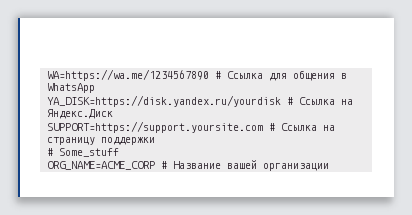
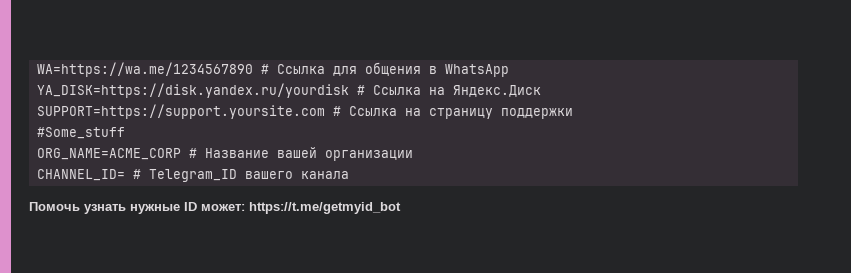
- # Some_stuff
+ #Some_stuff
+ CHANNEL_ID= # Telegram_ID вашего канала
+ Помочь узнать нужные ID может: https://t.me/getmyid_bot

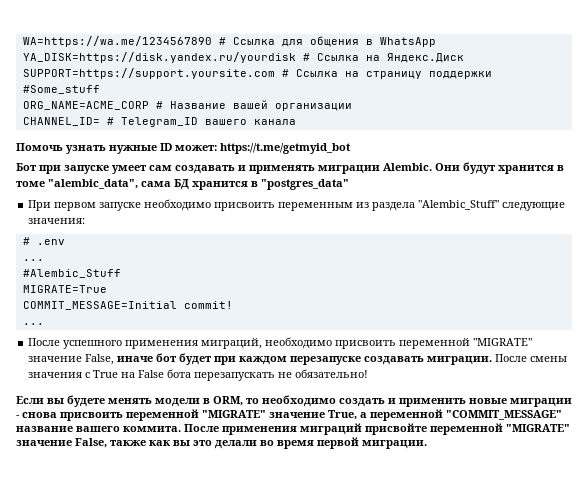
+ Бот при запуске умеет сам создавать и применять миграции Alembic. Они будут хранится в томе "alembic_data", сама БД хранится в "postgres_data"
+ При первом запуске необходимо присвоить переменным из раздела "Alembic_Stuff" следующие значения:
+ # .env
+ ...
+ #Alembic_Stuff
+ MIGRATE=True
+ COMMIT_MESSAGE=Initial commit!
+ ...
+ После успешного применения миграций, необходимо присвоить переменной "MIGRATE" значение False, иначе бот будет при каждом перезапуске создавать миграции. После смены значения с True на False бота перезапускать не обязательно!
+ Если вы будете менять модели в ORM, то необходимо создать и применить новые миграции - снова присвоить переменной "MIGRATE" значение True, а переменной "COMMIT_MESSAGE" название вашего коммита. После применения миграций присвойте переменной "MIGRATE" значение False, также как вы это делали во время первой миграции.

